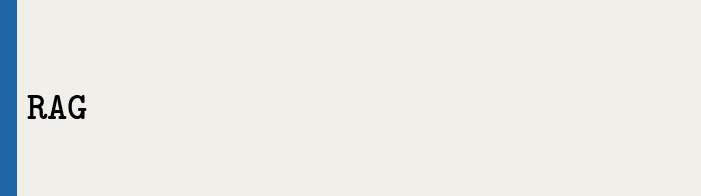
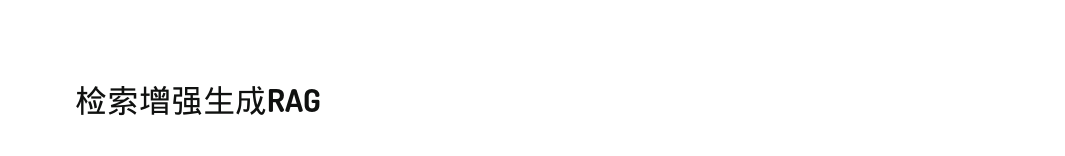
- RAG
+ 检索增强生成RAG

